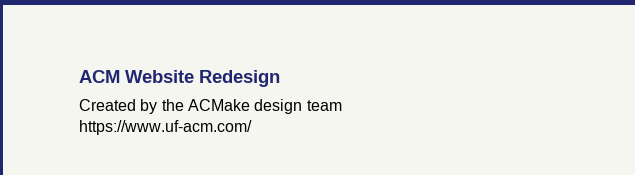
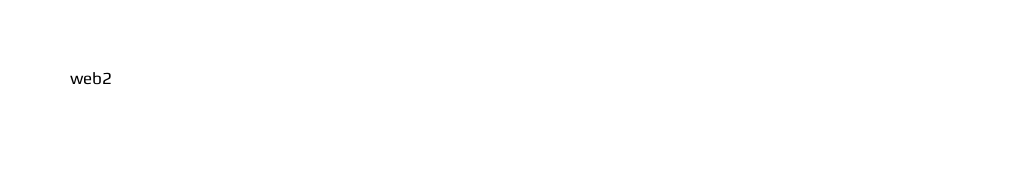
- ACM Website Redesign
- Created by the ACMake design team
- https://www.uf-acm.com/
+ web2

